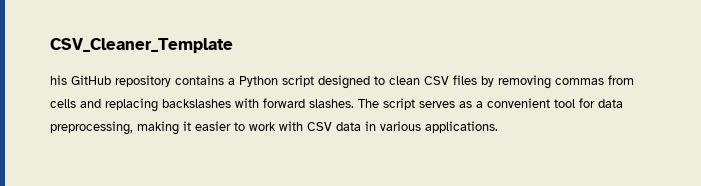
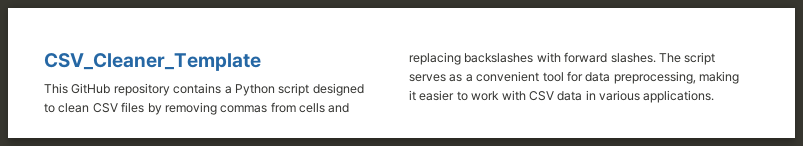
- his GitHub repository contains a Python script designed to clean CSV files by removing commas from cells and replacing backslashes with forward slashes.
+ This GitHub repository contains a Python script designed to clean CSV files by removing commas from cells and replacing backslashes with forward slashes.

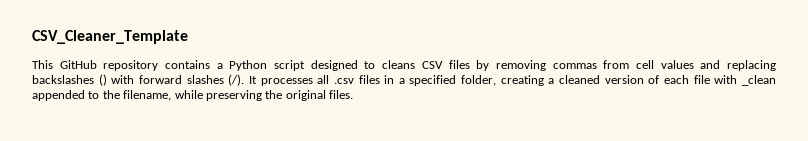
- This GitHub repository contains a Python script designed to clean CSV files by removing commas from cells and replacing backslashes with forward slashes. The script serves as a convenient tool for data preprocessing, making it easier to work with CSV data in various applications.
+ This GitHub repository contains a Python script designed to cleans CSV files by removing commas from cell values and replacing backslashes () with forward slashes (/). It processes all .csv files in a specified folder, creating a cleaned version of each file with _clean appended to the filename, while preserving the original files.

